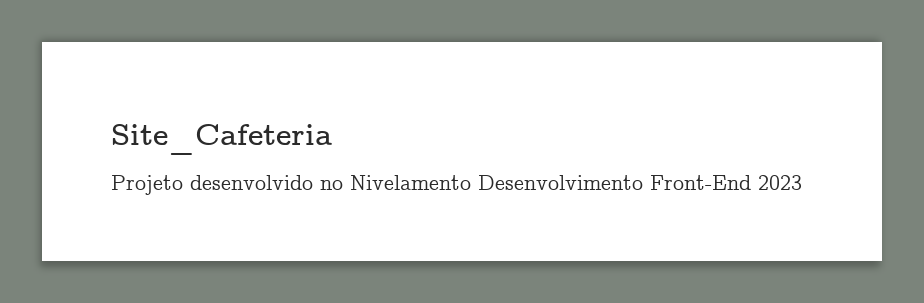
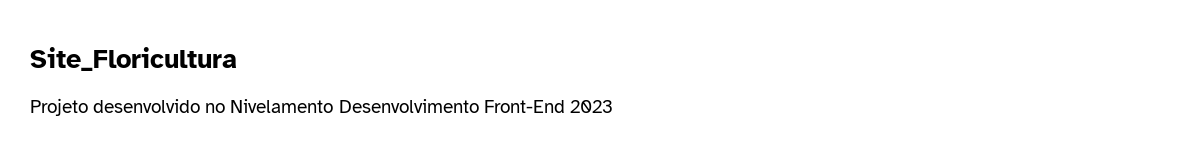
- Site_Cafeteria
+ Site_Floricultura

